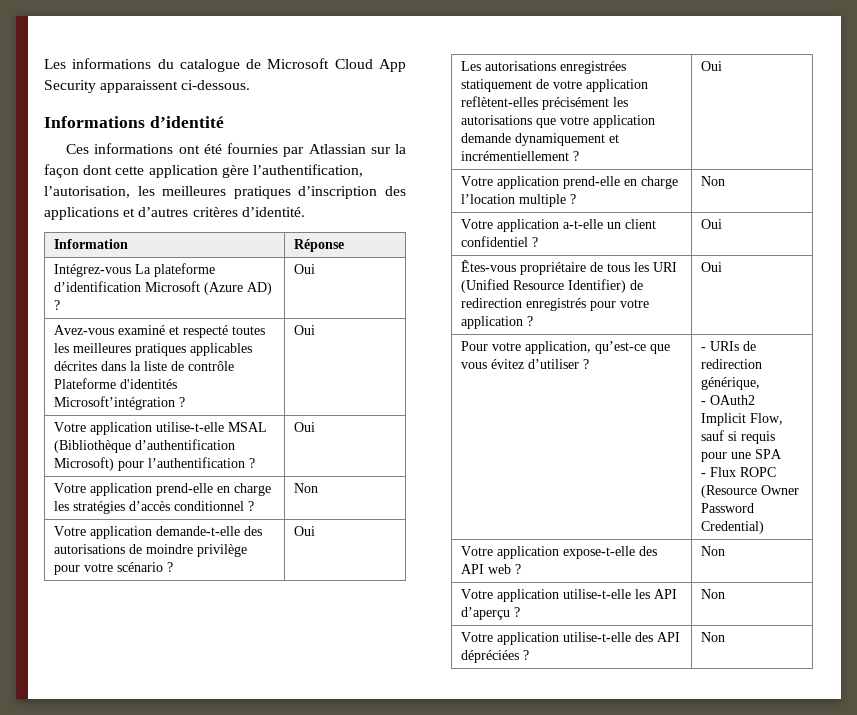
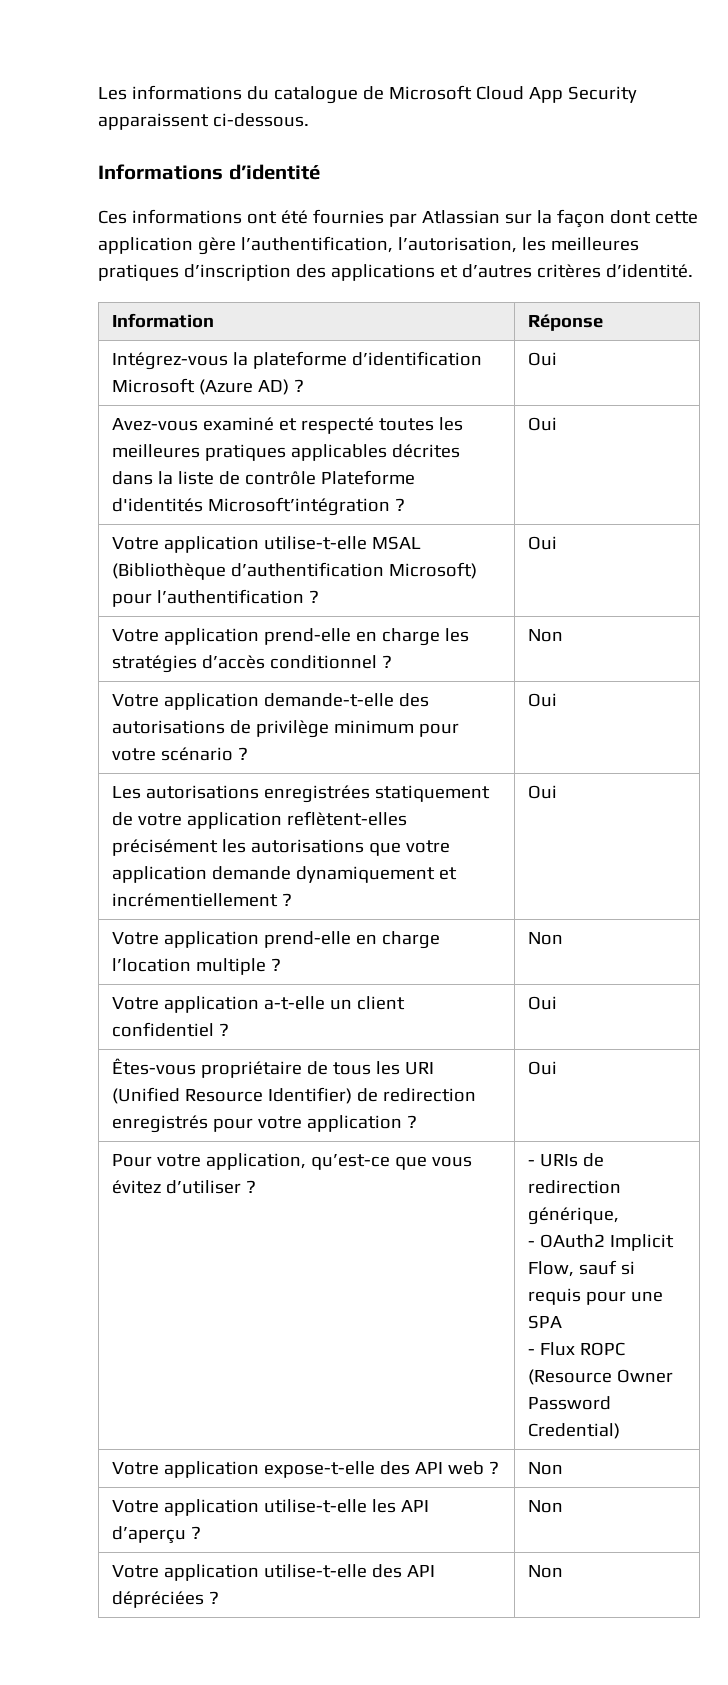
- Intégrez-vous La plateforme d’identification Microsoft (Azure AD) ? | Oui
+ Intégrez-vous la plateforme d’identification Microsoft (Azure AD) ? | Oui
- Votre application demande-t-elle des autorisations de moindre privilège pour votre scénario ? | Oui
+ Votre application demande-t-elle des autorisations de privilège minimum pour votre scénario ? | Oui

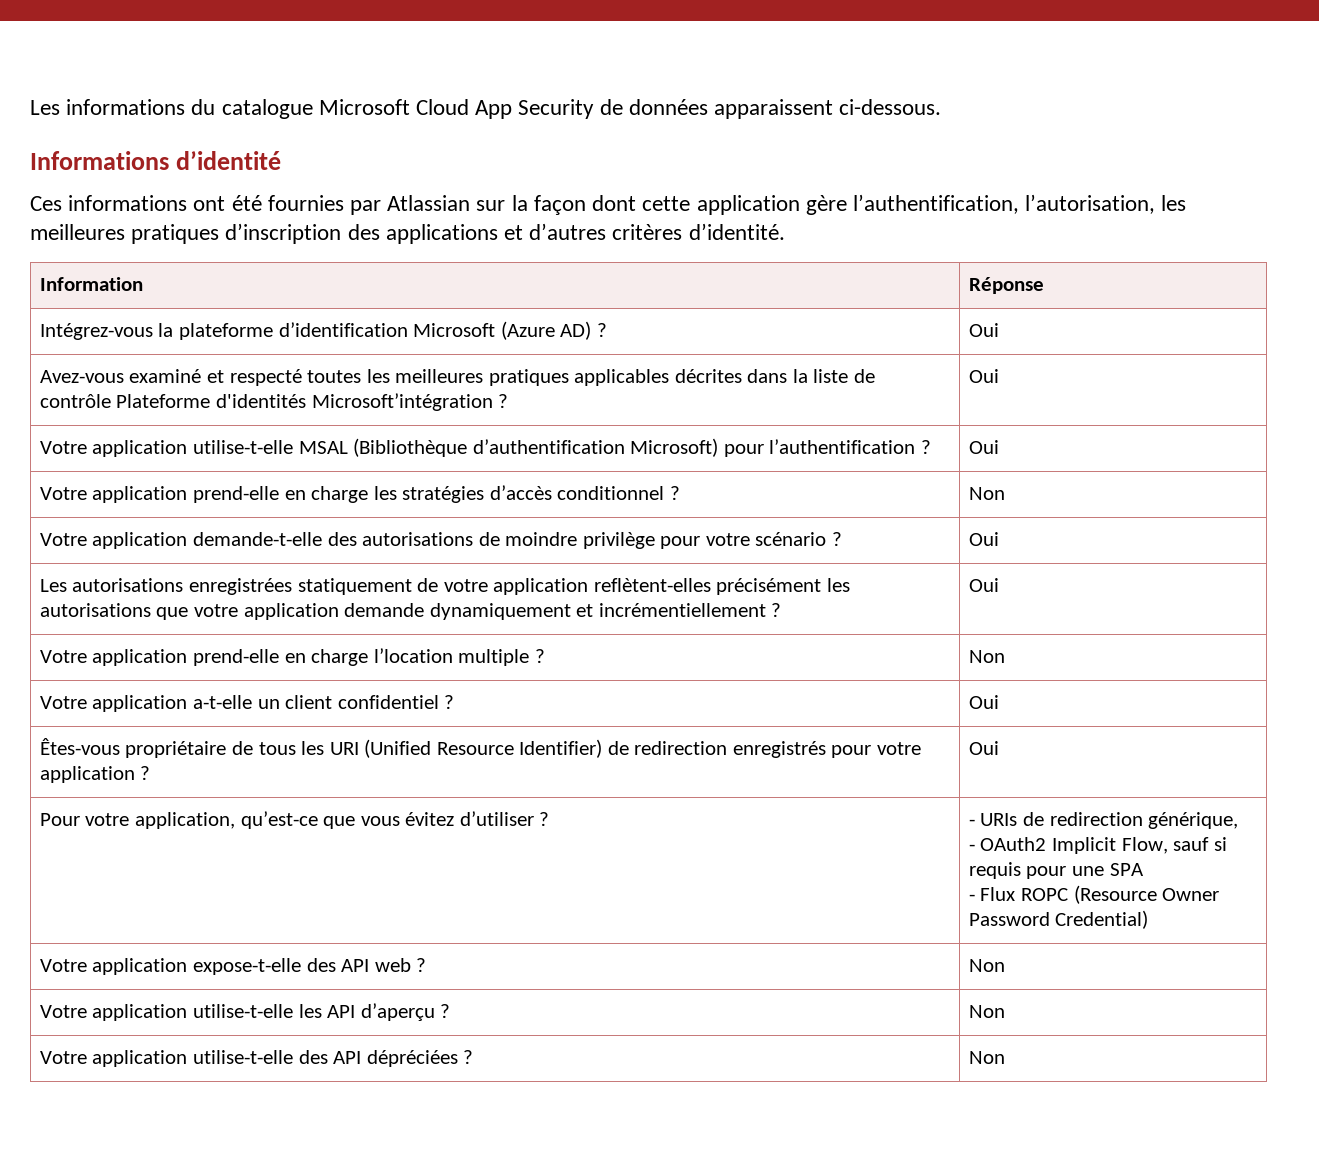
- Les informations du catalogue de Microsoft Cloud App Security apparaissent ci-dessous.
+ Les informations du catalogue Microsoft Cloud App Security de données apparaissent ci-dessous.
- Votre application demande-t-elle des autorisations de privilège minimum pour votre scénario ? | Oui
+ Votre application demande-t-elle des autorisations de moindre privilège pour votre scénario ? | Oui

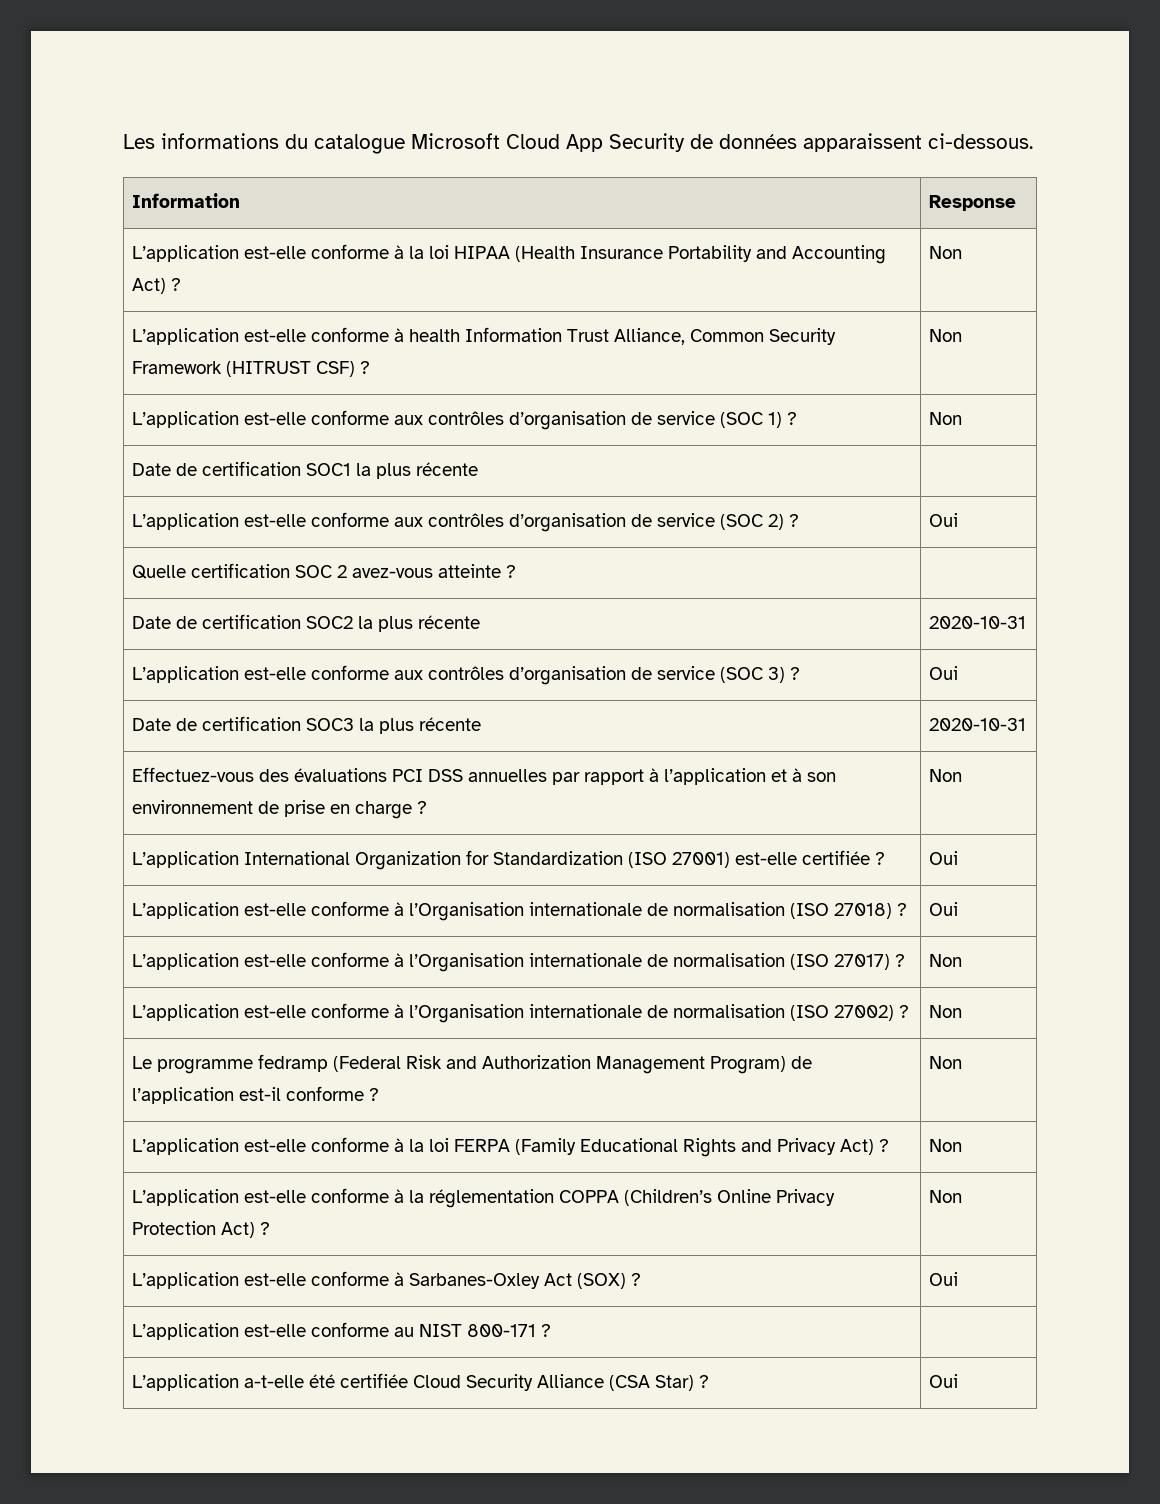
- Informations d’identité
- Ces informations ont été fournies par Atlassian sur la façon dont cette application gère l’authentification, l’autorisation, les meilleures pratiques d’inscription des applications et d’autres critères d’identité.
- Information | Réponse
- Intégrez-vous la plateforme d’identification Microsoft (Azure AD) ? | Oui
- Avez-vous examiné et respecté toutes les meilleures pratiques applicables décrites dans la liste de contrôle Plateforme d'identités Microsoft’intégration ? | Oui
- Votre application utilise-t-elle MSAL (Bibliothèque d’authentification Microsoft) pour l’authentification ? | Oui
- Votre application prend-elle en charge les stratégies d’accès conditionnel ? | Non
- Votre application demande-t-elle des autorisations de moindre privilège pour votre scénario ? | Oui
- Les autorisations enregistrées statiquement de votre application reflètent-elles précisément les autorisations que votre application demande dynamiquement et incrémentiellement ? | Oui
- Votre application prend-elle en charge l’location multiple ? | Non
- Votre application a-t-elle un client confidentiel ? | Oui
- Êtes-vous propriétaire de tous les URI (Unified Resource Identifier) de redirection enregistrés pour votre application ? | Oui
- Pour votre application, qu’est-ce que vous évitez d’utiliser ? | - URIs de redirection générique,
- - OAuth2 Implicit Flow, sauf si requis pour une SPA
- - Flux ROPC (Resource Owner Password Credential)
- Votre application expose-t-elle des API web ? | Non
- Votre application utilise-t-elle les API d’aperçu ? | Non
- Votre application utilise-t-elle des API dépréciées ? | Non
+ Information | Response
+ L’application est-elle conforme à la loi HIPAA (Health Insurance Portability and Accounting Act) ? | Non
+ L’application est-elle conforme à health Information Trust Alliance, Common Security Framework (HITRUST CSF) ? | Non
+ L’application est-elle conforme aux contrôles d’organisation de service (SOC 1) ? | Non
+ Date de certification SOC1 la plus récente |
+ L’application est-elle conforme aux contrôles d’organisation de service (SOC 2) ? | Oui
+ Quelle certification SOC 2 avez-vous atteinte ? |
+ Date de certification SOC2 la plus récente | 2020-10-31
+ L’application est-elle conforme aux contrôles d’organisation de service (SOC 3) ? | Oui
+ Date de certification SOC3 la plus récente | 2020-10-31
+ Effectuez-vous des évaluations PCI DSS annuelles par rapport à l’application et à son environnement de prise en charge ? | Non
+ L’application International Organization for Standardization (ISO 27001) est-elle certifiée ? | Oui
+ L’application est-elle conforme à l’Organisation internationale de normalisation (ISO 27018) ? | Oui
+ L’application est-elle conforme à l’Organisation internationale de normalisation (ISO 27017) ? | Non
+ L’application est-elle conforme à l’Organisation internationale de normalisation (ISO 27002) ? | Non
+ Le programme fedramp (Federal Risk and Authorization Management Program) de l’application est-il conforme ? | Non
+ L’application est-elle conforme à la loi FERPA (Family Educational Rights and Privacy Act) ? | Non
+ L’application est-elle conforme à la réglementation COPPA (Children’s Online Privacy Protection Act) ? | Non
+ L’application est-elle conforme à Sarbanes-Oxley Act (SOX) ? | Oui
+ L’application est-elle conforme au NIST 800-171 ? |
+ L’application a-t-elle été certifiée Cloud Security Alliance (CSA Star) ? | Oui

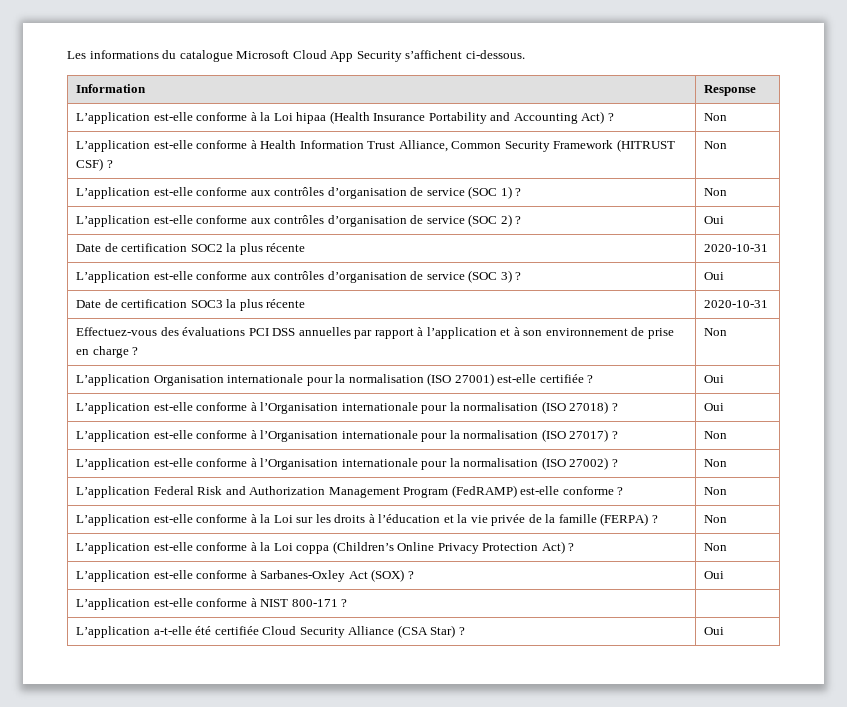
- Les informations du catalogue Microsoft Cloud App Security de données apparaissent ci-dessous.
+ Les informations du catalogue Microsoft Cloud App Security s’affichent ci-dessous.
- L’application est-elle conforme à la loi HIPAA (Health Insurance Portability and Accounting Act) ? | Non
+ L’application est-elle conforme à la Loi hipaa (Health Insurance Portability and Accounting Act) ? | Non
- L’application est-elle conforme à health Information Trust Alliance, Common Security Framework (HITRUST CSF) ? | Non
+ L’application est-elle conforme à Health Information Trust Alliance, Common Security Framework (HITRUST CSF) ? | Non
- Date de certification SOC1 la plus récente |
- Quelle certification SOC 2 avez-vous atteinte ? |
- L’application International Organization for Standardization (ISO 27001) est-elle certifiée ? | Oui
+ L’application Organisation internationale pour la normalisation (ISO 27001) est-elle certifiée ? | Oui
- L’application est-elle conforme à l’Organisation internationale de normalisation (ISO 27018) ? | Oui
+ L’application est-elle conforme à l’Organisation internationale pour la normalisation (ISO 27018) ? | Oui
- L’application est-elle conforme à l’Organisation internationale de normalisation (ISO 27017) ? | Non
+ L’application est-elle conforme à l’Organisation internationale pour la normalisation (ISO 27017) ? | Non
- L’application est-elle conforme à l’Organisation internationale de normalisation (ISO 27002) ? | Non
+ L’application est-elle conforme à l’Organisation internationale pour la normalisation (ISO 27002) ? | Non
- Le programme fedramp (Federal Risk and Authorization Management Program) de l’application est-il conforme ? | Non
+ L’application Federal Risk and Authorization Management Program (FedRAMP) est-elle conforme ? | Non
- L’application est-elle conforme à la loi FERPA (Family Educational Rights and Privacy Act) ? | Non
- L’application est-elle conforme à la réglementation COPPA (Children’s Online Privacy Protection Act) ? | Non
+ L’application est-elle conforme à la Loi sur les droits à l’éducation et la vie privée de la famille (FERPA) ? | Non
+ L’application est-elle conforme à la Loi coppa (Children’s Online Privacy Protection Act) ? | Non
- L’application est-elle conforme au NIST 800-171 ? |
+ L’application est-elle conforme à NIST 800-171 ? |

